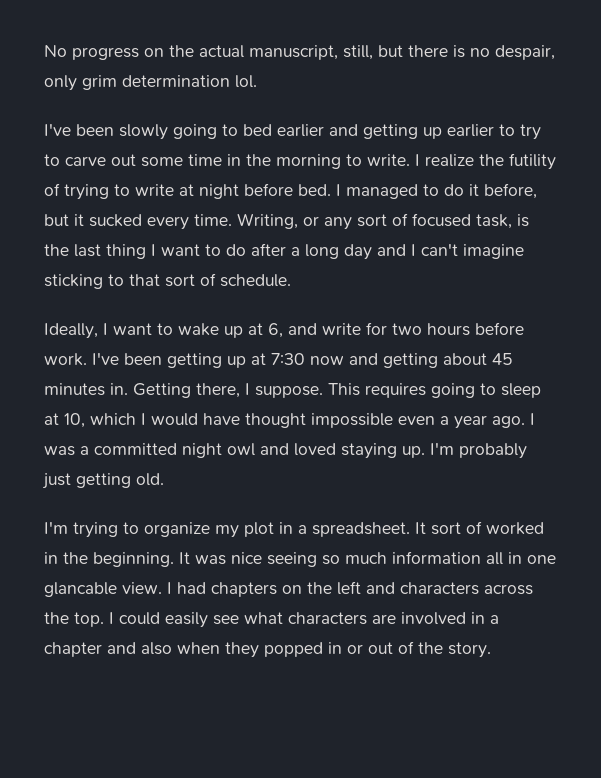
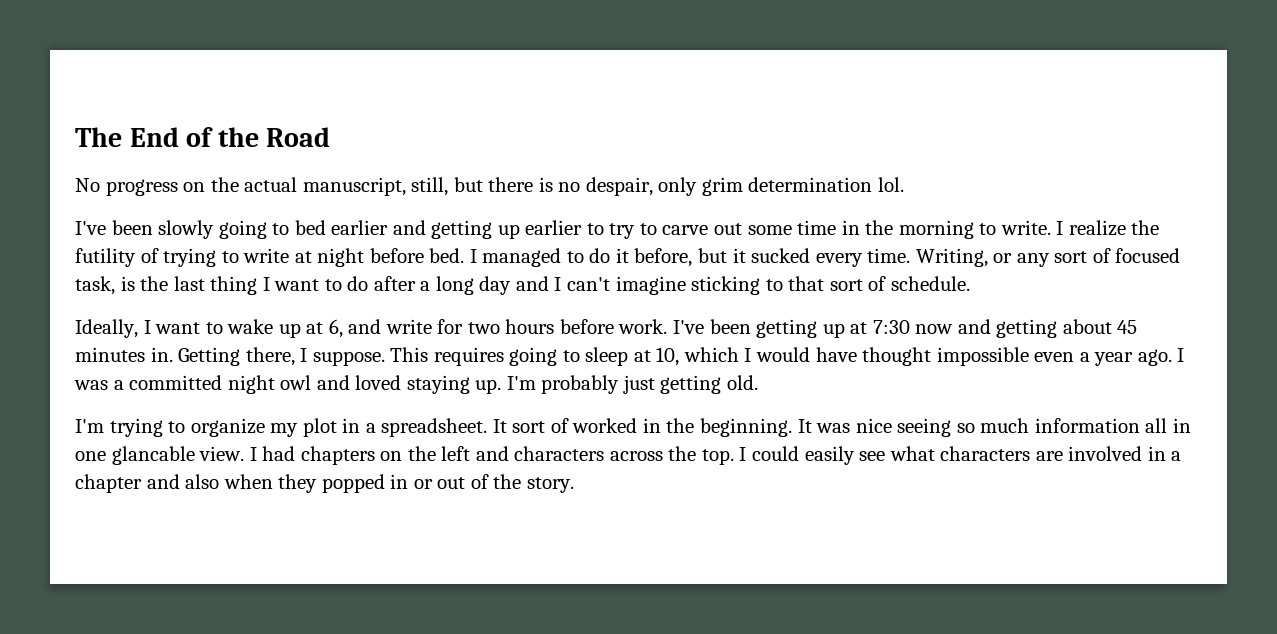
+ The End of the Road

